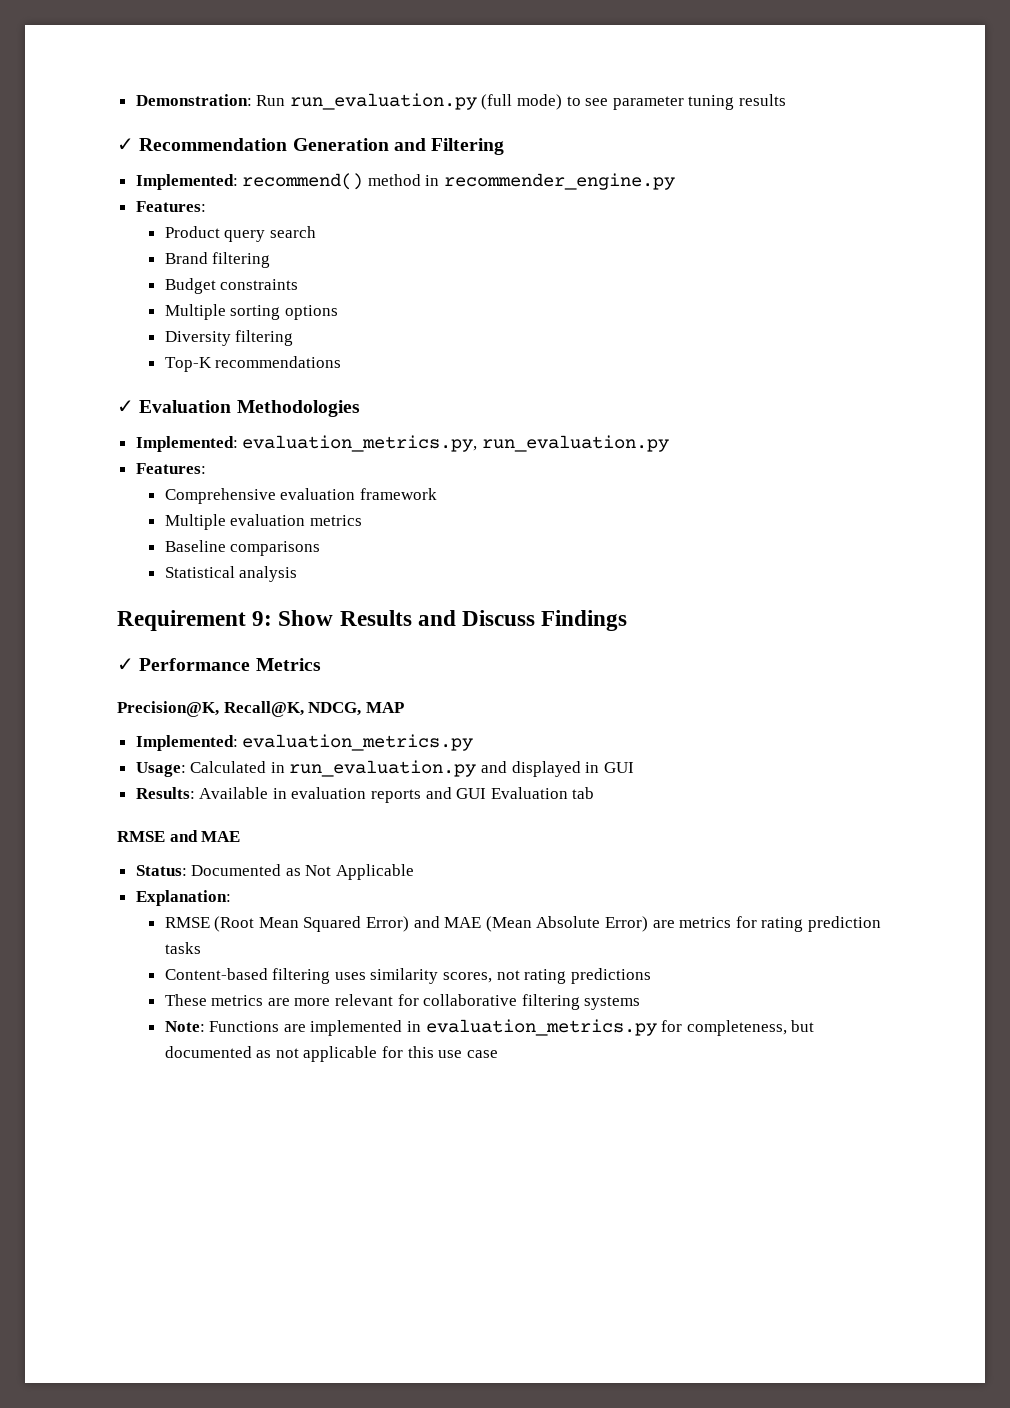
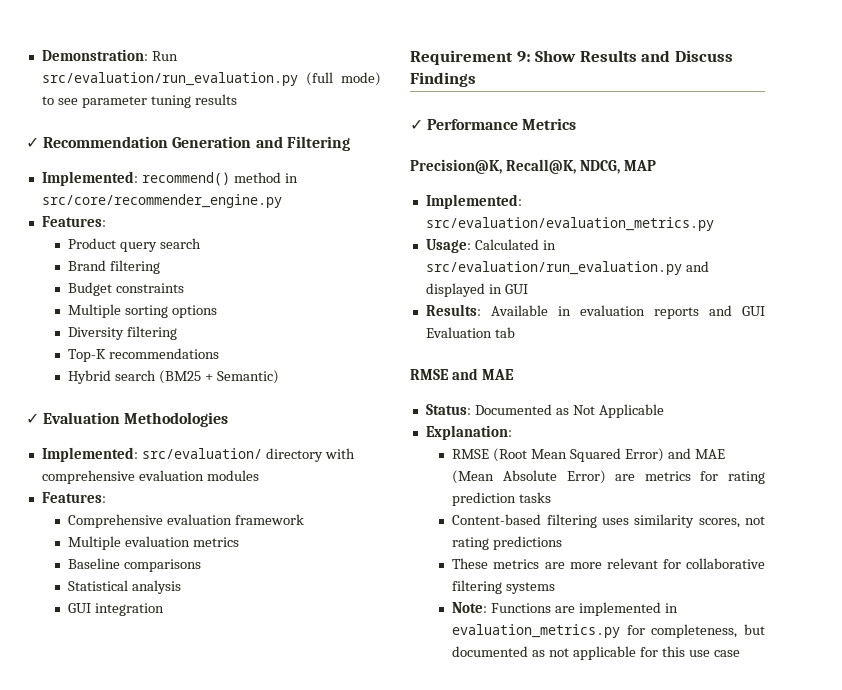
- Demonstration: Run run_evaluation.py (full mode) to see parameter tuning results
+ Demonstration: Run src/evaluation/run_evaluation.py (full mode) to see parameter tuning results
- Implemented: recommend() method in recommender_engine.py
+ Implemented: recommend() method in src/core/recommender_engine.py
+ Hybrid search (BM25 + Semantic)
- Implemented: evaluation_metrics.py, run_evaluation.py
+ Implemented: src/evaluation/ directory with comprehensive evaluation modules
+ GUI integration
- Implemented: evaluation_metrics.py
+ Implemented: src/evaluation/evaluation_metrics.py
- Usage: Calculated in run_evaluation.py and displayed in GUI
+ Usage: Calculated in src/evaluation/run_evaluation.py and displayed in GUI

